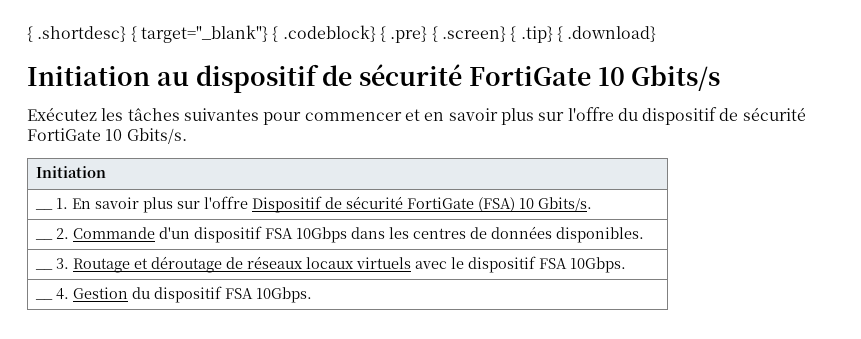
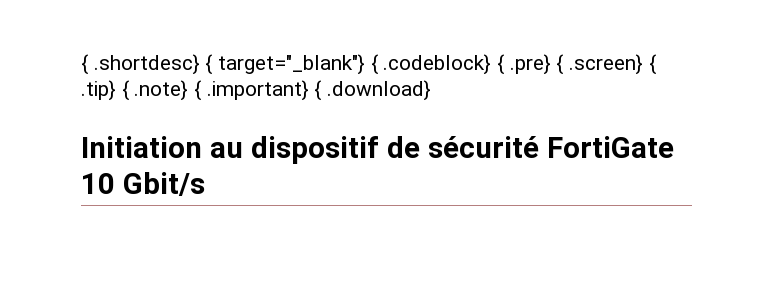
- { .shortdesc} { target="_blank"} { .codeblock} { .pre} { .screen} { .tip} { .download}
+ { .shortdesc} { target="_blank"} { .codeblock} { .pre} { .screen} { .tip} { .note} { .important} { .download}
- Initiation au dispositif de sécurité FortiGate 10 Gbits/s
- Exécutez les tâches suivantes pour commencer et en savoir plus sur l'offre du dispositif de sécurité FortiGate 10 Gbits/s.
- Initiation
- __ 1. En savoir plus sur l'offre Dispositif de sécurité FortiGate (FSA) 10 Gbits/s.
- __ 2. Commande d'un dispositif FSA 10Gbps dans les centres de données disponibles.
- __ 3. Routage et déroutage de réseaux locaux virtuels avec le dispositif FSA 10Gbps.
- __ 4. Gestion du dispositif FSA 10Gbps.
+ Initiation au dispositif de sécurité FortiGate 10 Gbit/s

